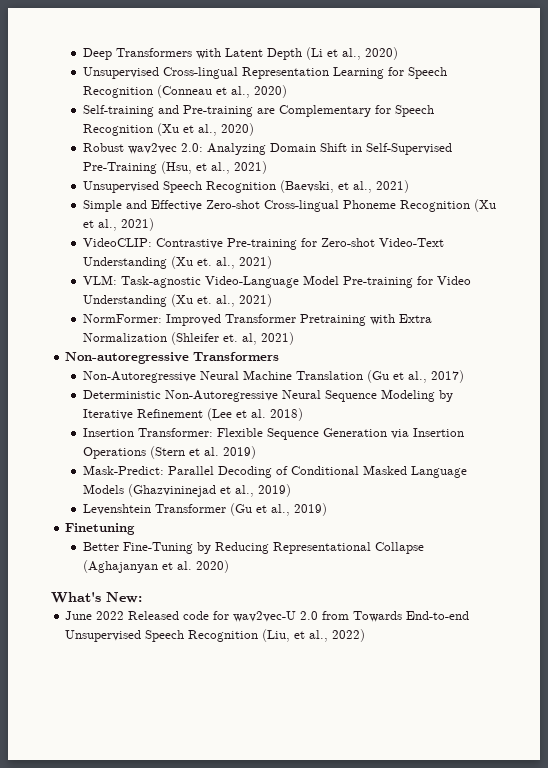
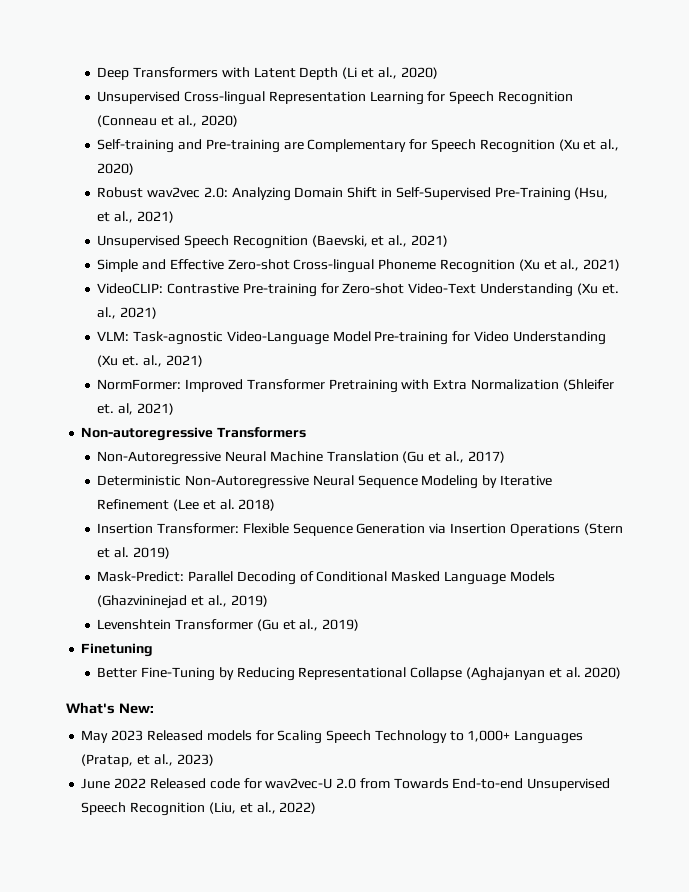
+ May 2023 Released models for Scaling Speech Technology to 1,000+ Languages (Pratap, et al., 2023)

